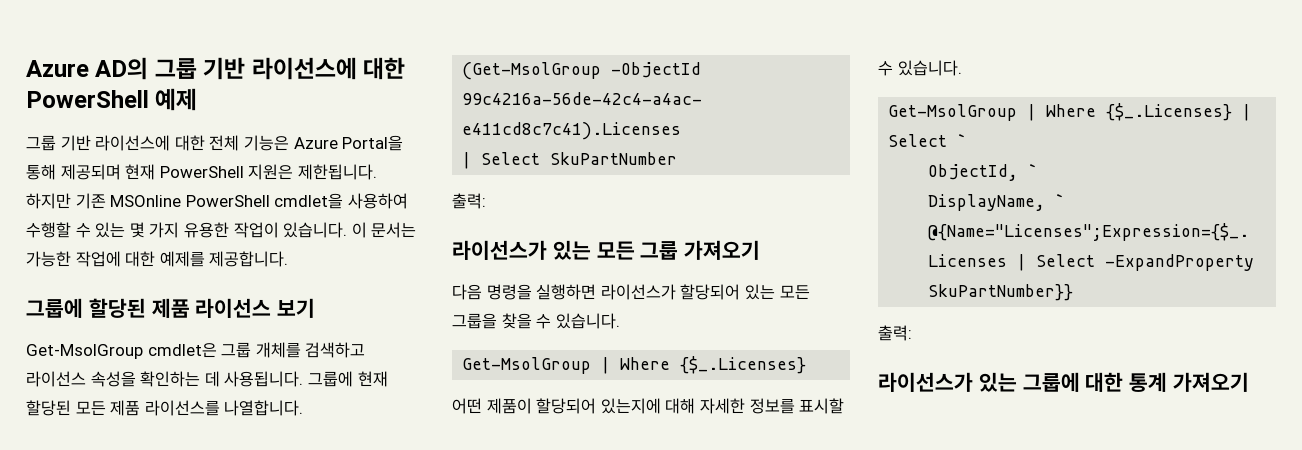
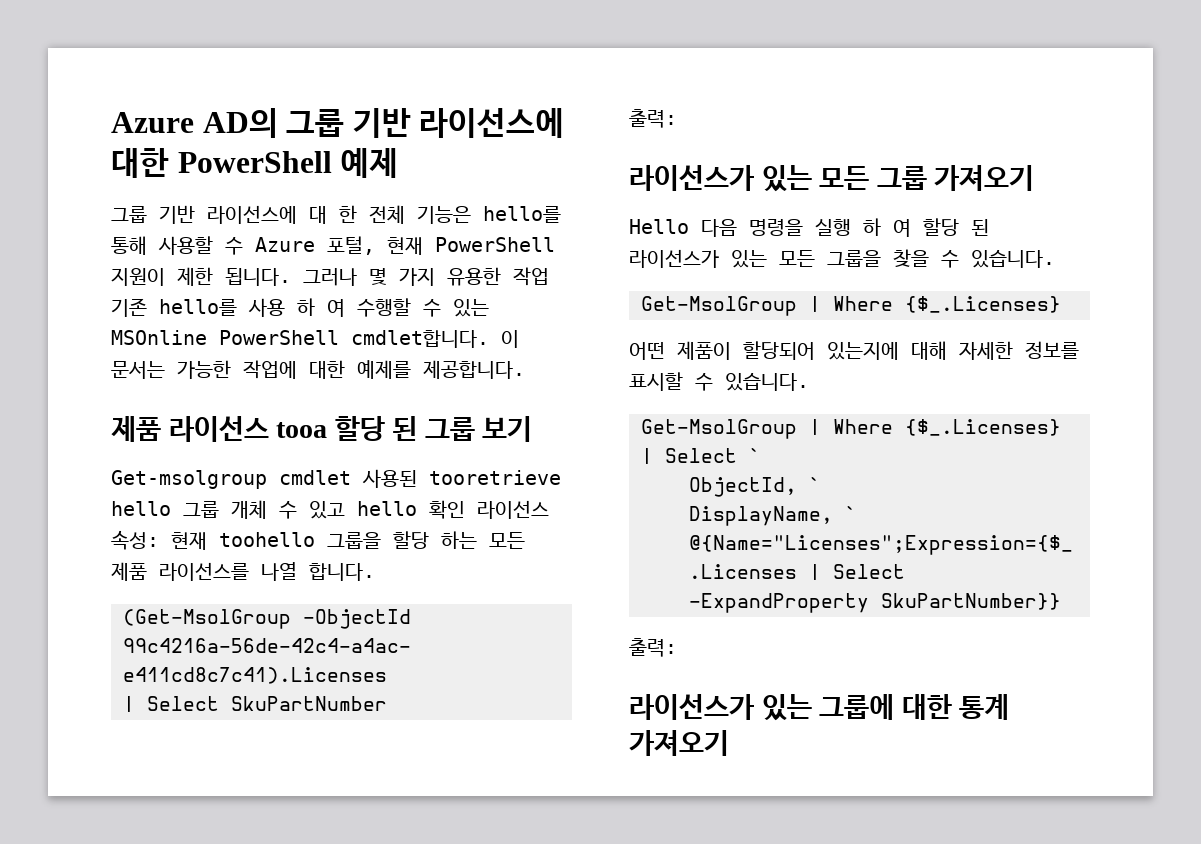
- 그룹 기반 라이선스에 대한 전체 기능은 Azure Portal을 통해 제공되며 현재 PowerShell 지원은 제한됩니다. 하지만 기존 MSOnline PowerShell cmdlet을 사용하여 수행할 수 있는 몇 가지 유용한 작업이 있습니다.
+ 그룹 기반 라이선스에 대 한 전체 기능은 hello를 통해 사용할 수 Azure 포털, 현재 PowerShell 지원이 제한 됩니다. 그러나 몇 가지 유용한 작업 기존 hello를 사용 하 여 수행할 수 있는 MSOnline PowerShell cmdlet합니다.
- 그룹에 할당된 제품 라이선스 보기
- Get-MsolGroup cmdlet은 그룹 개체를 검색하고 라이선스 속성을 확인하는 데 사용됩니다. 그룹에 현재 할당된 모든 제품 라이선스를 나열합니다.
+ 제품 라이선스 tooa 할당 된 그룹 보기
+ Get-msolgroup cmdlet 사용된 tooretrieve hello 그룹 개체 수 있고 hello 확인 라이선스 속성: 현재 toohello 그룹을 할당 하는 모든 제품 라이선스를 나열 합니다.
- 다음 명령을 실행하면 라이선스가 할당되어 있는 모든 그룹을 찾을 수 있습니다.
+ Hello 다음 명령을 실행 하 여 할당 된 라이선스가 있는 모든 그룹을 찾을 수 있습니다.

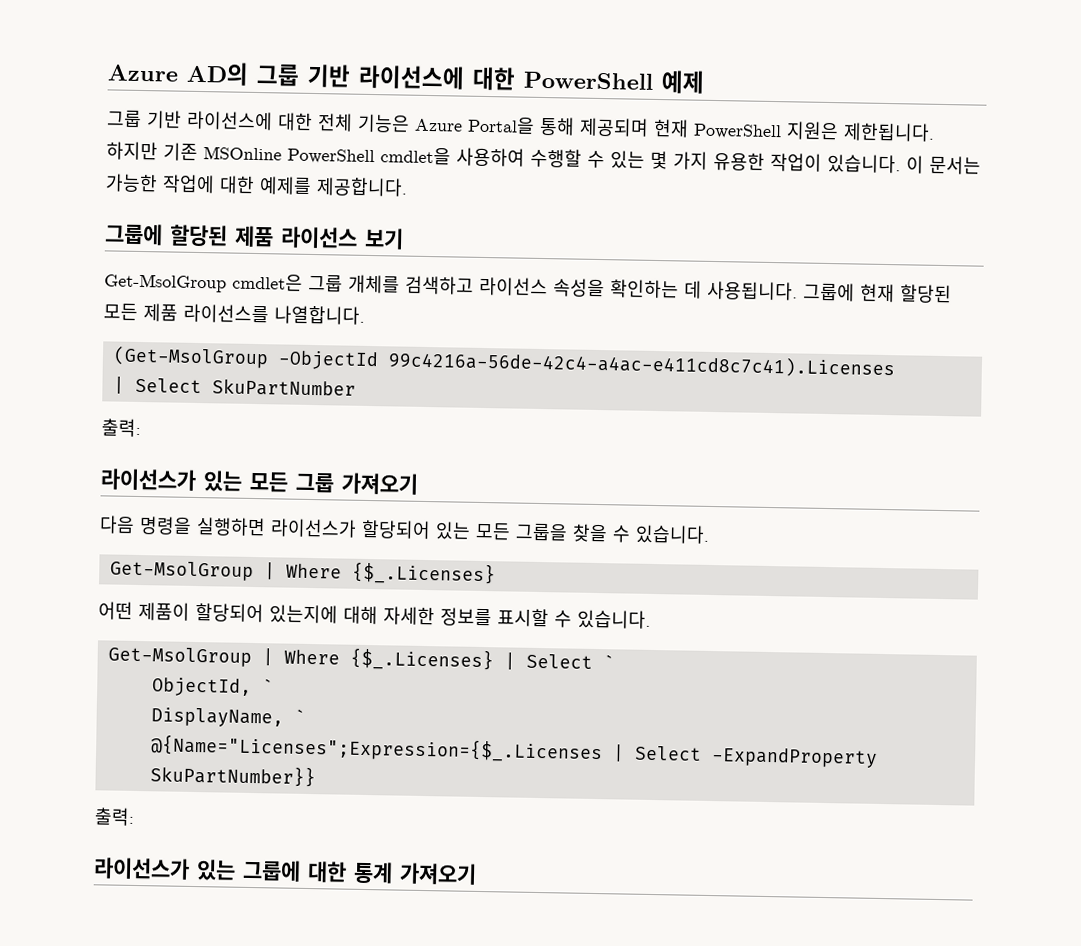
- 그룹 기반 라이선스에 대 한 전체 기능은 hello를 통해 사용할 수 Azure 포털, 현재 PowerShell 지원이 제한 됩니다. 그러나 몇 가지 유용한 작업 기존 hello를 사용 하 여 수행할 수 있는 MSOnline PowerShell cmdlet합니다.
+ 그룹 기반 라이선스에 대한 전체 기능은 Azure Portal을 통해 제공되며 현재 PowerShell 지원은 제한됩니다. 하지만 기존 MSOnline PowerShell cmdlet을 사용하여 수행할 수 있는 몇 가지 유용한 작업이 있습니다.
- 제품 라이선스 tooa 할당 된 그룹 보기
- Get-msolgroup cmdlet 사용된 tooretrieve hello 그룹 개체 수 있고 hello 확인 라이선스 속성: 현재 toohello 그룹을 할당 하는 모든 제품 라이선스를 나열 합니다.
+ 그룹에 할당된 제품 라이선스 보기
+ Get-MsolGroup cmdlet은 그룹 개체를 검색하고 라이선스 속성을 확인하는 데 사용됩니다. 그룹에 현재 할당된 모든 제품 라이선스를 나열합니다.
- Hello 다음 명령을 실행 하 여 할당 된 라이선스가 있는 모든 그룹을 찾을 수 있습니다.
+ 다음 명령을 실행하면 라이선스가 할당되어 있는 모든 그룹을 찾을 수 있습니다.

